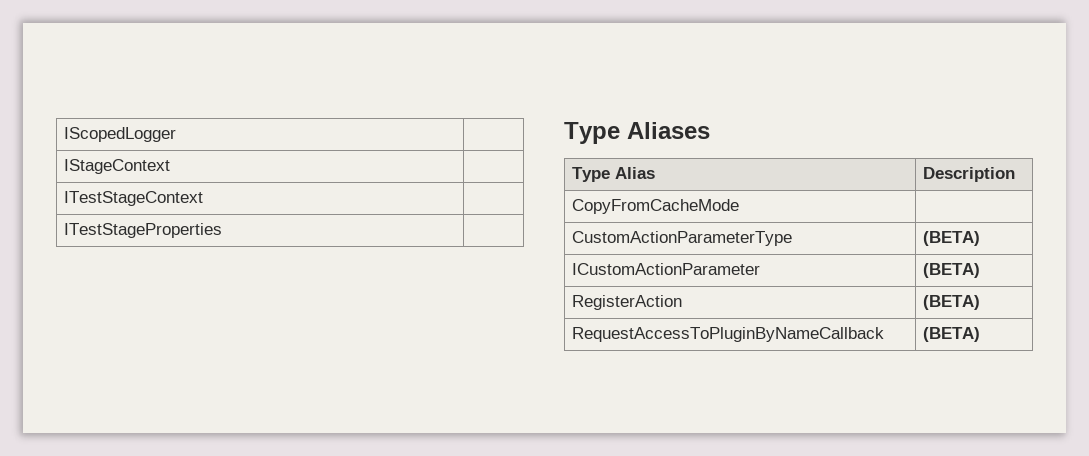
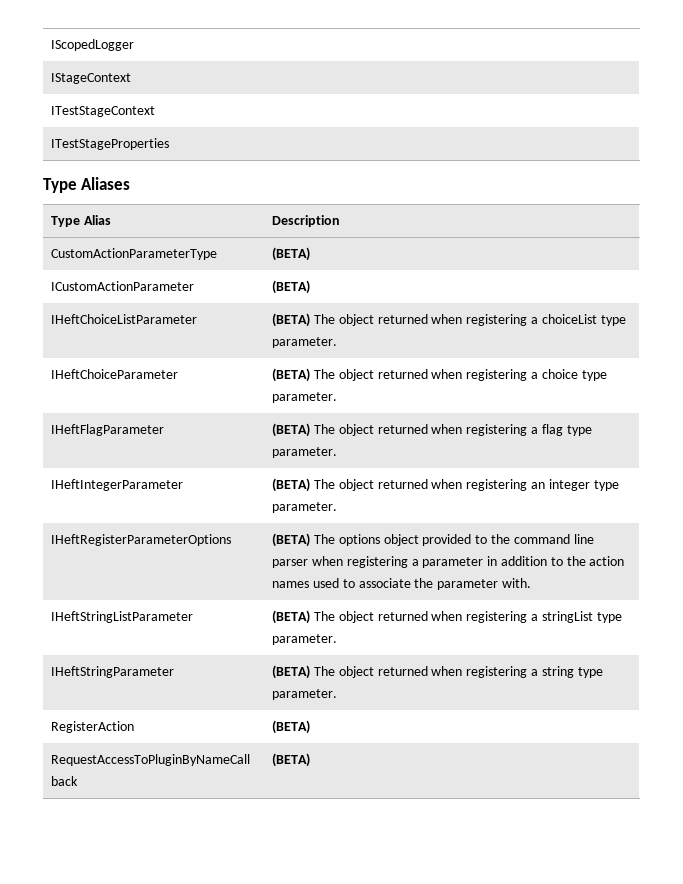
- CopyFromCacheMode |
+ IHeftChoiceListParameter | (BETA) The object returned when registering a choiceList type parameter.
+ IHeftChoiceParameter | (BETA) The object returned when registering a choice type parameter.
+ IHeftFlagParameter | (BETA) The object returned when registering a flag type parameter.
+ IHeftIntegerParameter | (BETA) The object returned when registering an integer type parameter.
+ IHeftRegisterParameterOptions | (BETA) The options object provided to the command line parser when registering a parameter in addition to the action names used to associate the parameter with.
+ IHeftStringListParameter | (BETA) The object returned when registering a stringList type parameter.
+ IHeftStringParameter | (BETA) The object returned when registering a string type parameter.

